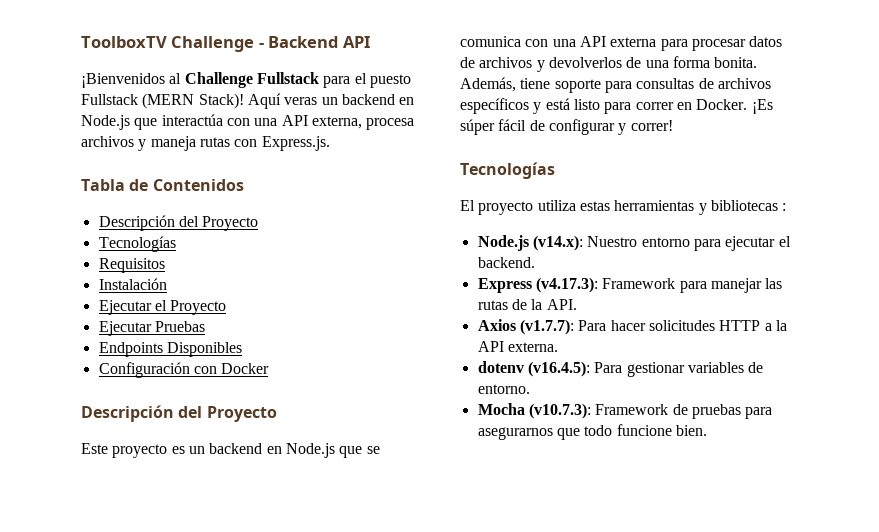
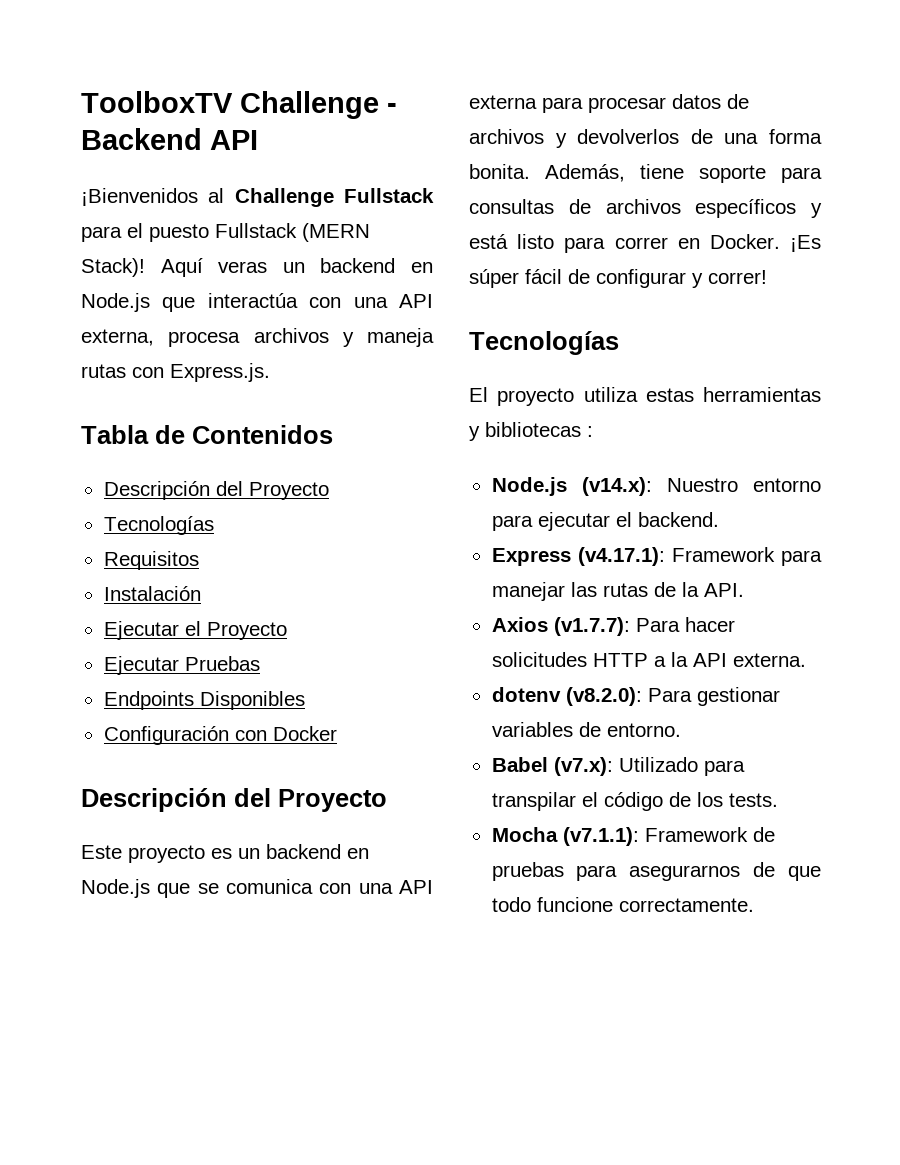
- Express (v4.17.3): Framework para manejar las rutas de la API.
+ Express (v4.17.1): Framework para manejar las rutas de la API.
- dotenv (v16.4.5): Para gestionar variables de entorno.
+ dotenv (v8.2.0): Para gestionar variables de entorno.
+ Babel (v7.x): Utilizado para transpilar el código de los tests.
- Mocha (v10.7.3): Framework de pruebas para asegurarnos que todo funcione bien.
+ Mocha (v7.1.1): Framework de pruebas para asegurarnos de que todo funcione correctamente.

